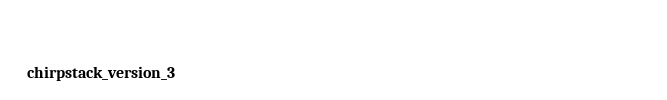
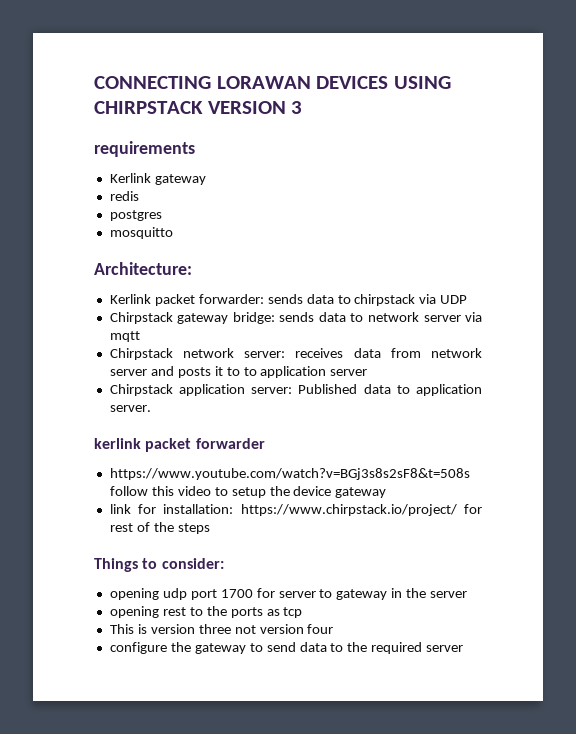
- chirpstack_version_3
+ CONNECTING LORAWAN DEVICES USING CHIRPSTACK VERSION 3
+ requirements
+ Kerlink gateway
+ redis
+ postgres
+ mosquitto
+ Architecture:
+ Kerlink packet forwarder: sends data to chirpstack via UDP
+ Chirpstack gateway bridge: sends data to network server via mqtt
+ Chirpstack network server: receives data from network server and posts it to to application server
+ Chirpstack application server: Published data to application server.
+ kerlink packet forwarder
+ https://www.youtube.com/watch?v=BGj3s8s2sF8&t=508s follow this video to setup the device gateway
+ link for installation: https://www.chirpstack.io/project/ for rest of the steps
+ Things to consider:
+ opening udp port 1700 for server to gateway in the server
+ opening rest to the ports as tcp
+ This is version three not version four
+ configure the gateway to send data to the required server

